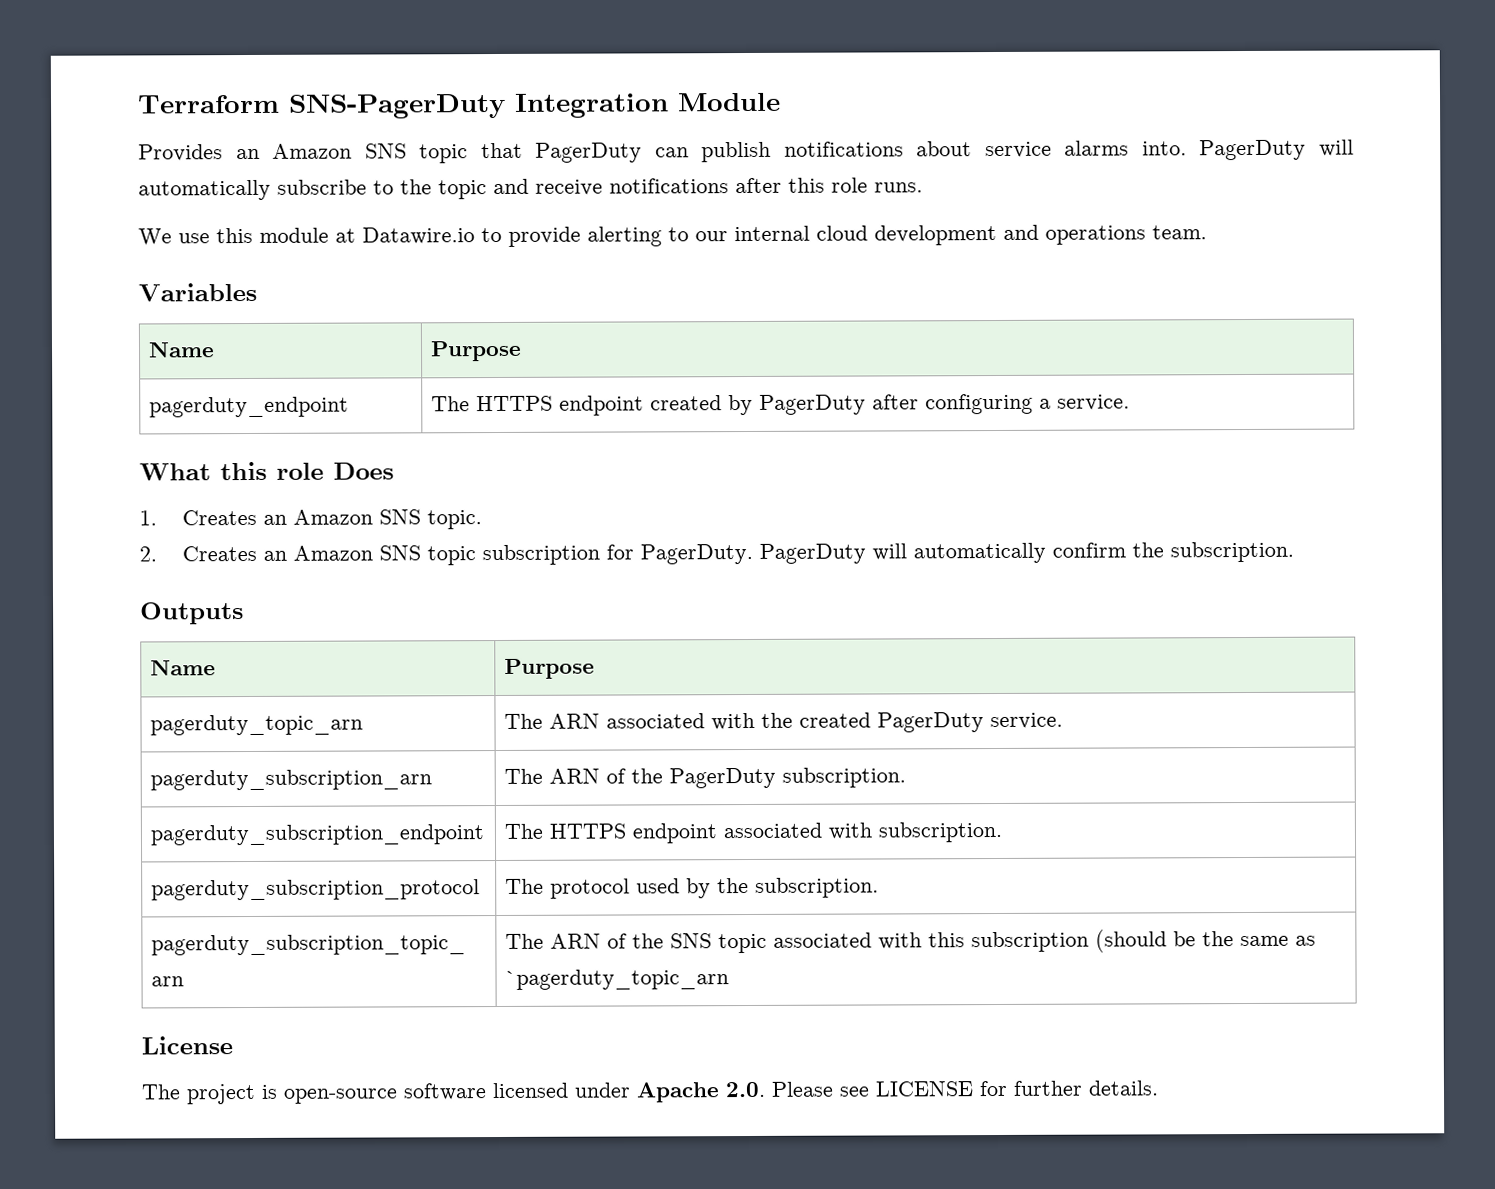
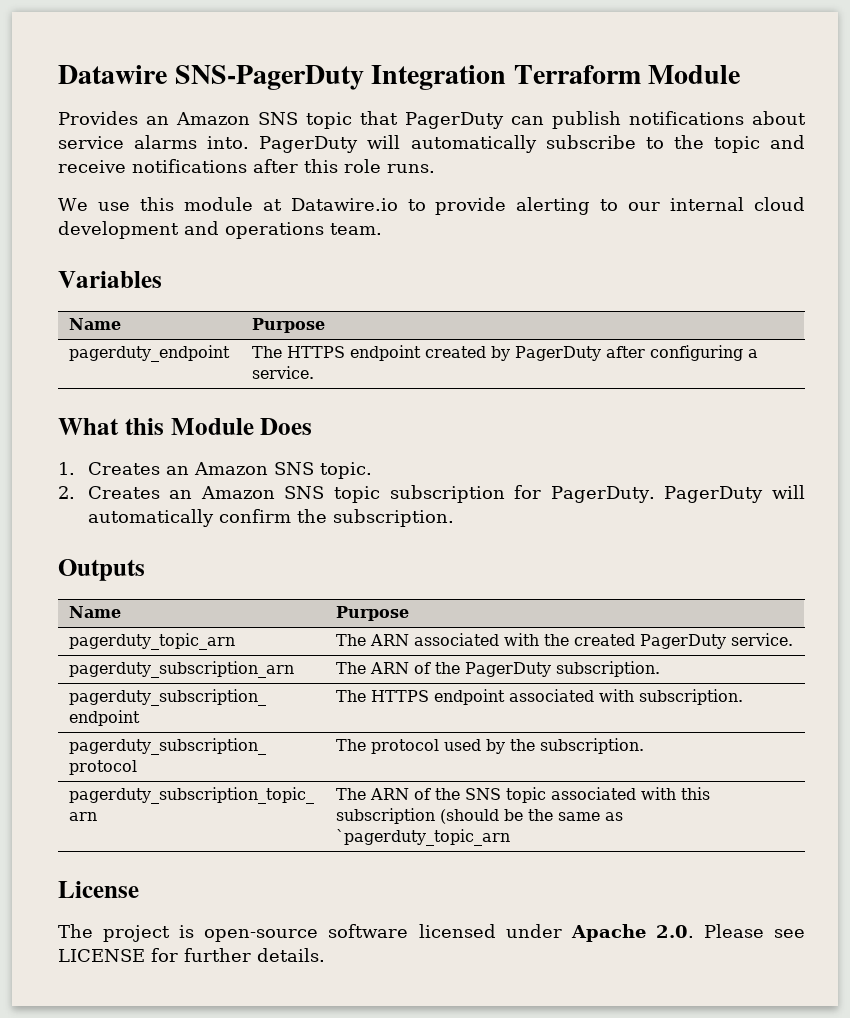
- Terraform SNS-PagerDuty Integration Module
+ Datawire SNS-PagerDuty Integration Terraform Module
- What this role Does
+ What this Module Does

